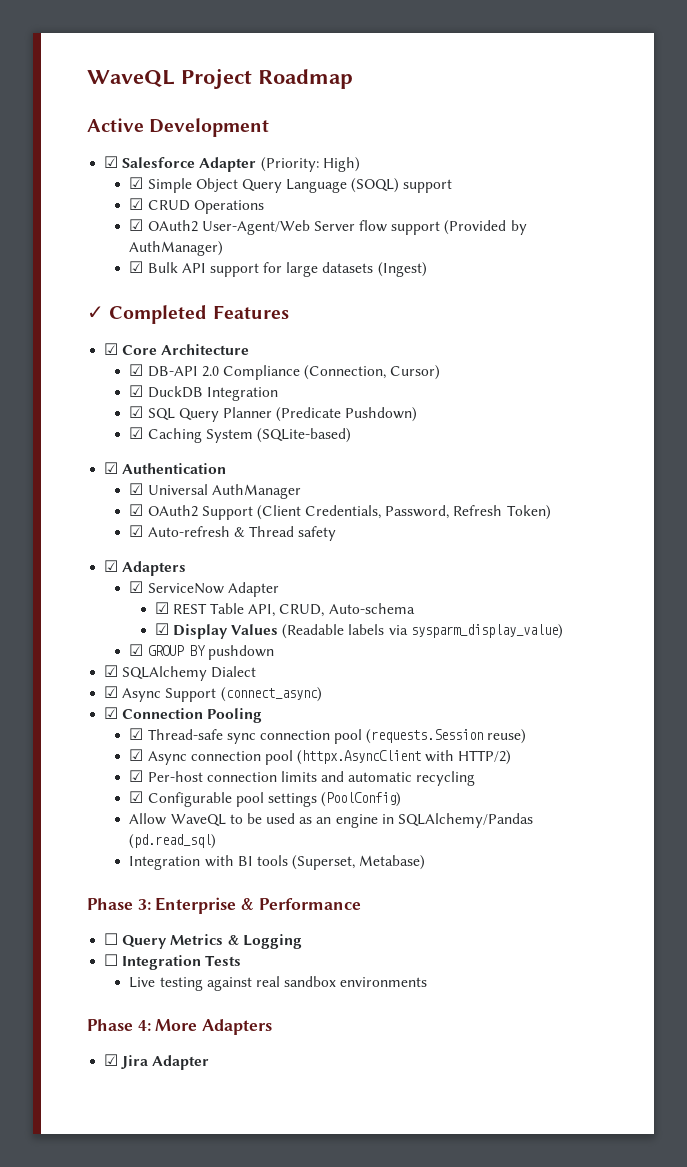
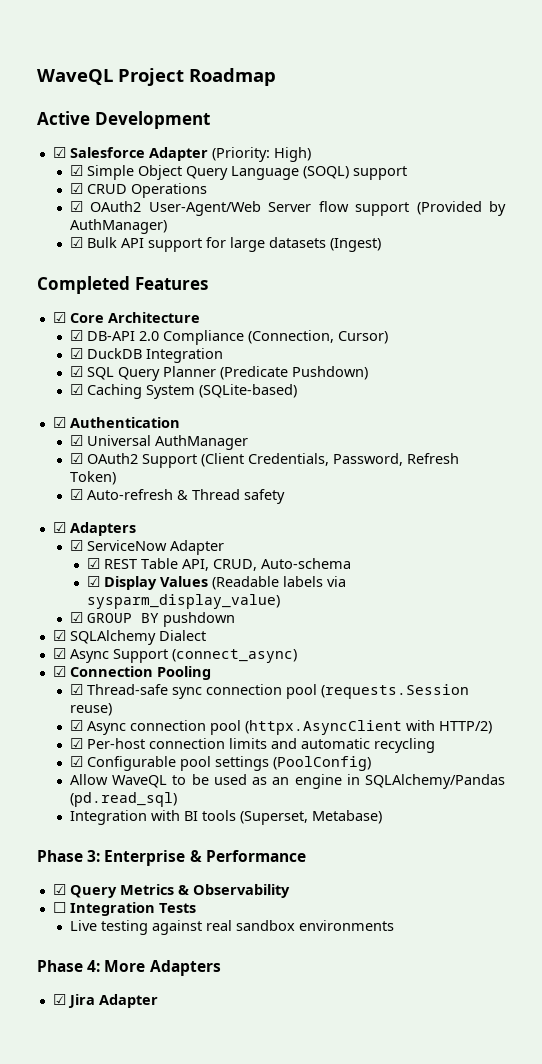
- ✓ Completed Features
+ Completed Features
- ☐ Query Metrics & Logging
+ ☑ Query Metrics & Observability

